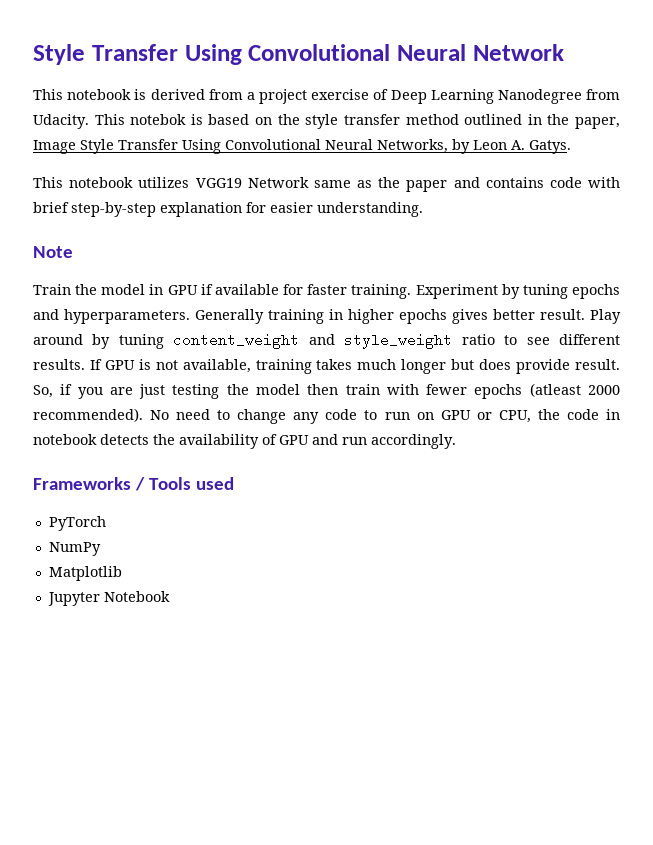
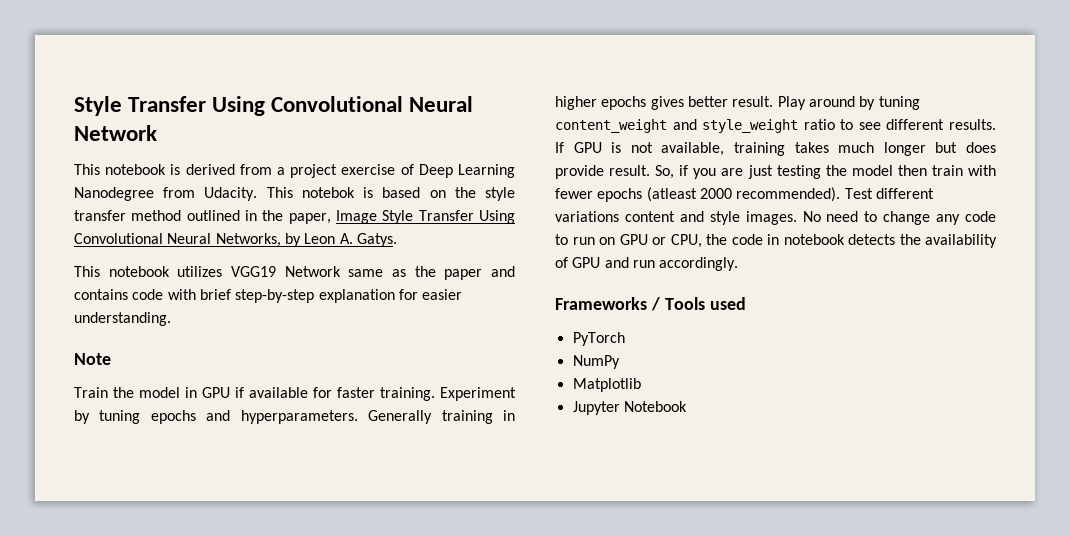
+ Test different variations content and style images.

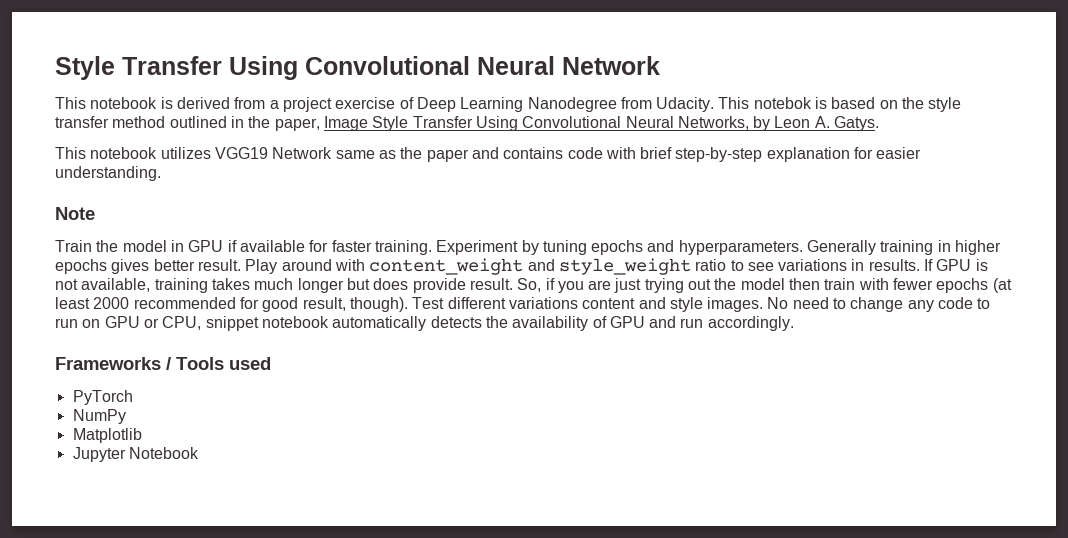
- Play around by tuning content_weight and style_weight ratio to see different results.
+ Play around with content_weight and style_weight ratio to see variations in results.
- So, if you are just testing the model then train with fewer epochs (atleast 2000 recommended).
+ So, if you are just trying out the model then train with fewer epochs (at least 2000 recommended for good result, though).
- No need to change any code to run on GPU or CPU, the code in notebook detects the availability of GPU and run accordingly.
+ No need to change any code to run on GPU or CPU, snippet notebook automatically detects the availability of GPU and run accordingly.

